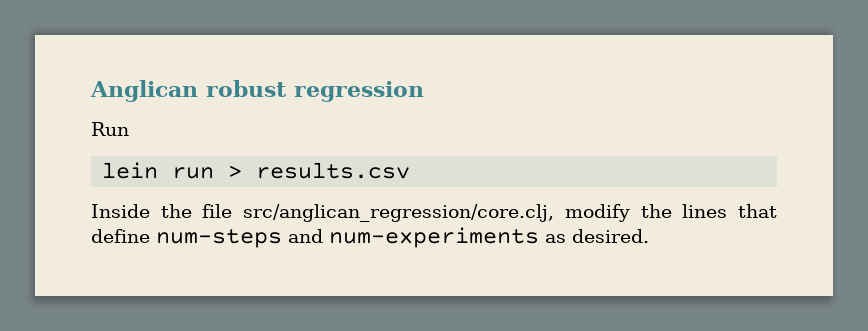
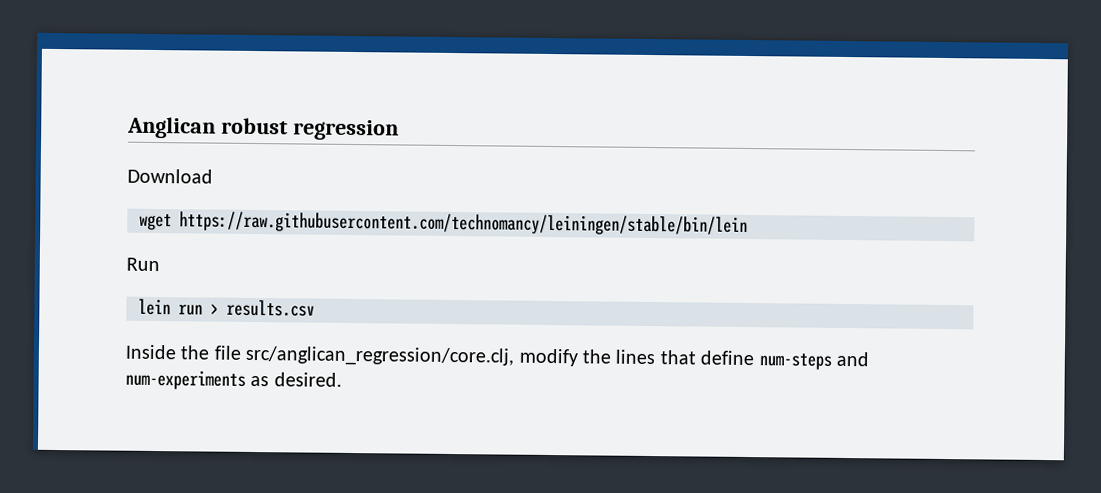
+ Download
+ wget https://raw.githubusercontent.com/technomancy/leiningen/stable/bin/lein

